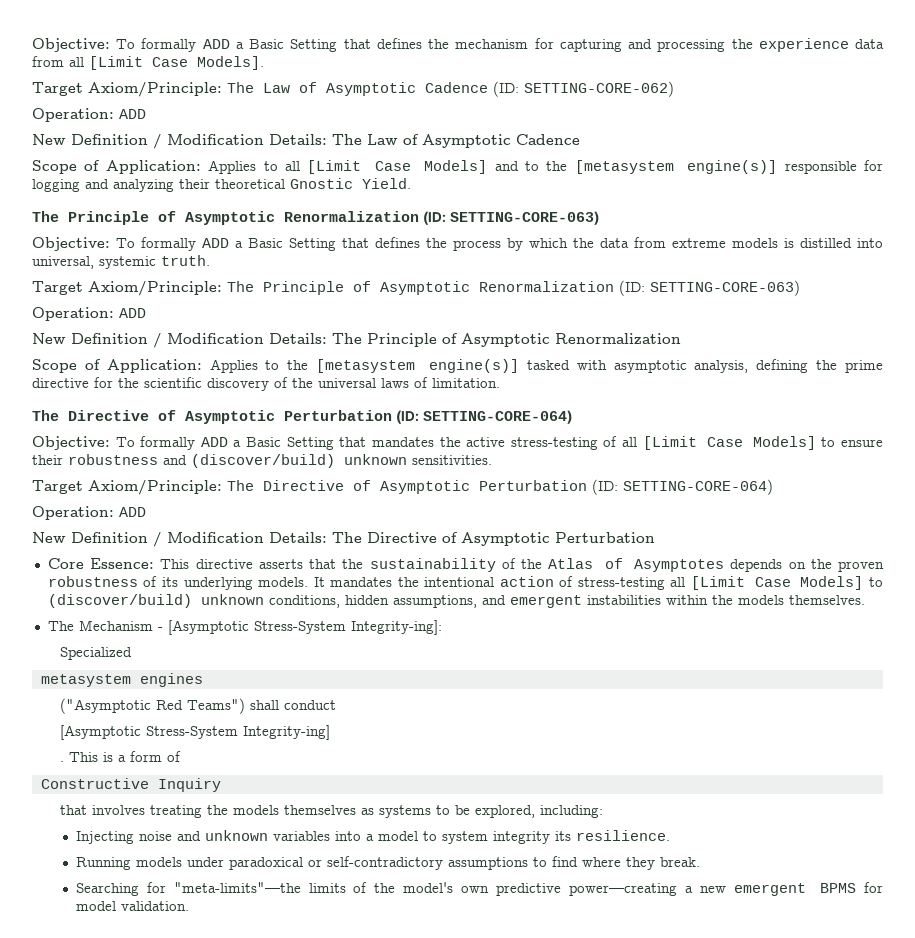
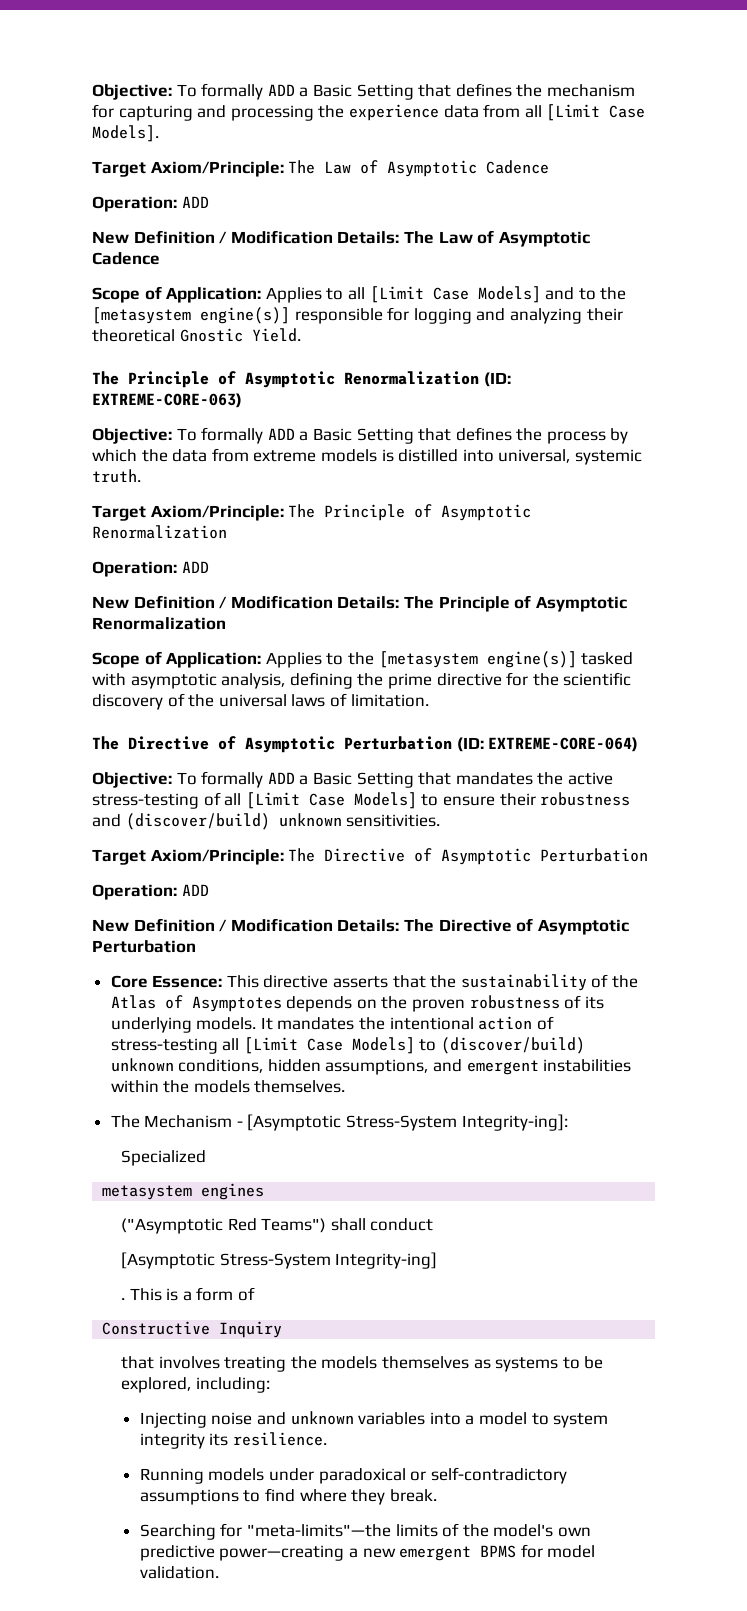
- Target Axiom/Principle: The Law of Asymptotic Cadence (ID: SETTING-CORE-062)
+ Target Axiom/Principle: The Law of Asymptotic Cadence
  Scope of Application: Applies to all [Limit Case Models] and to the [metasystem engine(s)] responsible for logging and analyzing their theoretical Gnostic Yield.
- The Principle of Asymptotic Renormalization (ID: SETTING-CORE-063)
+ The Principle of Asymptotic Renormalization (ID: EXTREME-CORE-063)
- Target Axiom/Principle: The Principle of Asymptotic Renormalization (ID: SETTING-CORE-063)
+ Target Axiom/Principle: The Principle of Asymptotic Renormalization
  Scope of Application: Applies to the [metasystem engine(s)] tasked with asymptotic analysis, defining the prime directive for the scientific discovery of the universal laws of limitation.
- The Directive of Asymptotic Perturbation (ID: SETTING-CORE-064)
+ The Directive of Asymptotic Perturbation (ID: EXTREME-CORE-064)
- Target Axiom/Principle: The Directive of Asymptotic Perturbation (ID: SETTING-CORE-064)
+ Target Axiom/Principle: The Directive of Asymptotic Perturbation

